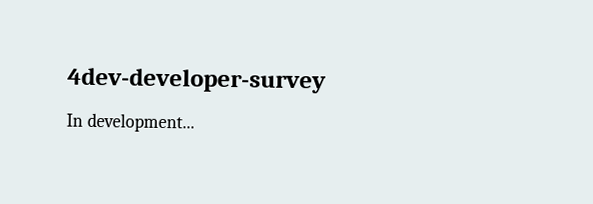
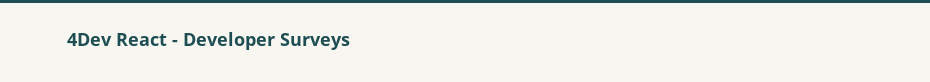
- 4dev-developer-survey
- In development...
+ 4Dev React - Developer Surveys

